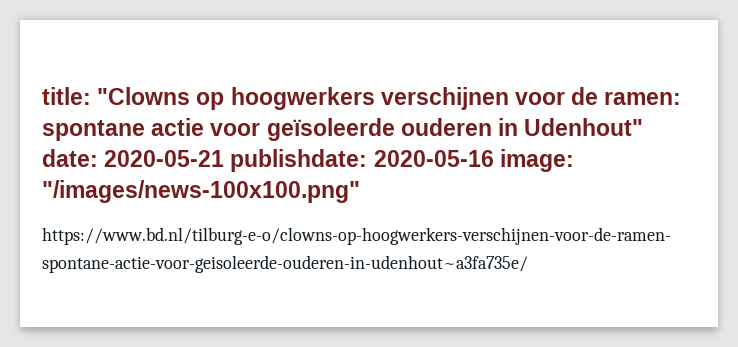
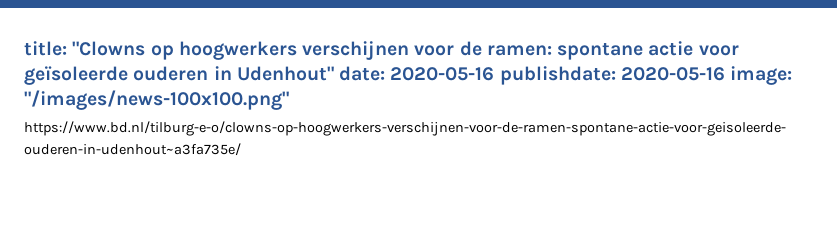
- title: "Clowns op hoogwerkers verschijnen voor de ramen: spontane actie voor geïsoleerde ouderen in Udenhout" date: 2020-05-21 publishdate: 2020-05-16 image: "/images/news-100x100.png"
+ title: "Clowns op hoogwerkers verschijnen voor de ramen: spontane actie voor geïsoleerde ouderen in Udenhout" date: 2020-05-16 publishdate: 2020-05-16 image: "/images/news-100x100.png"

